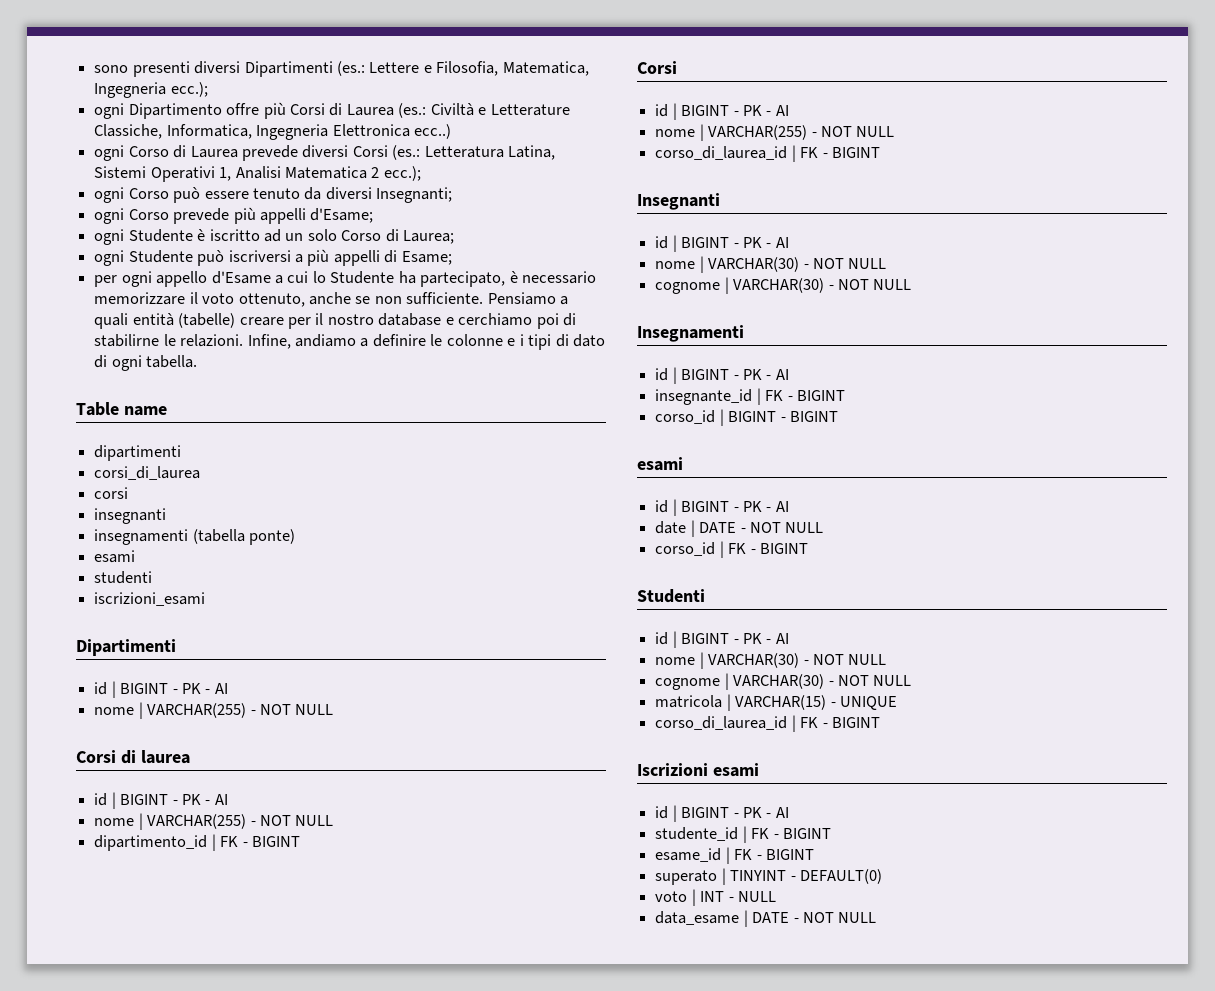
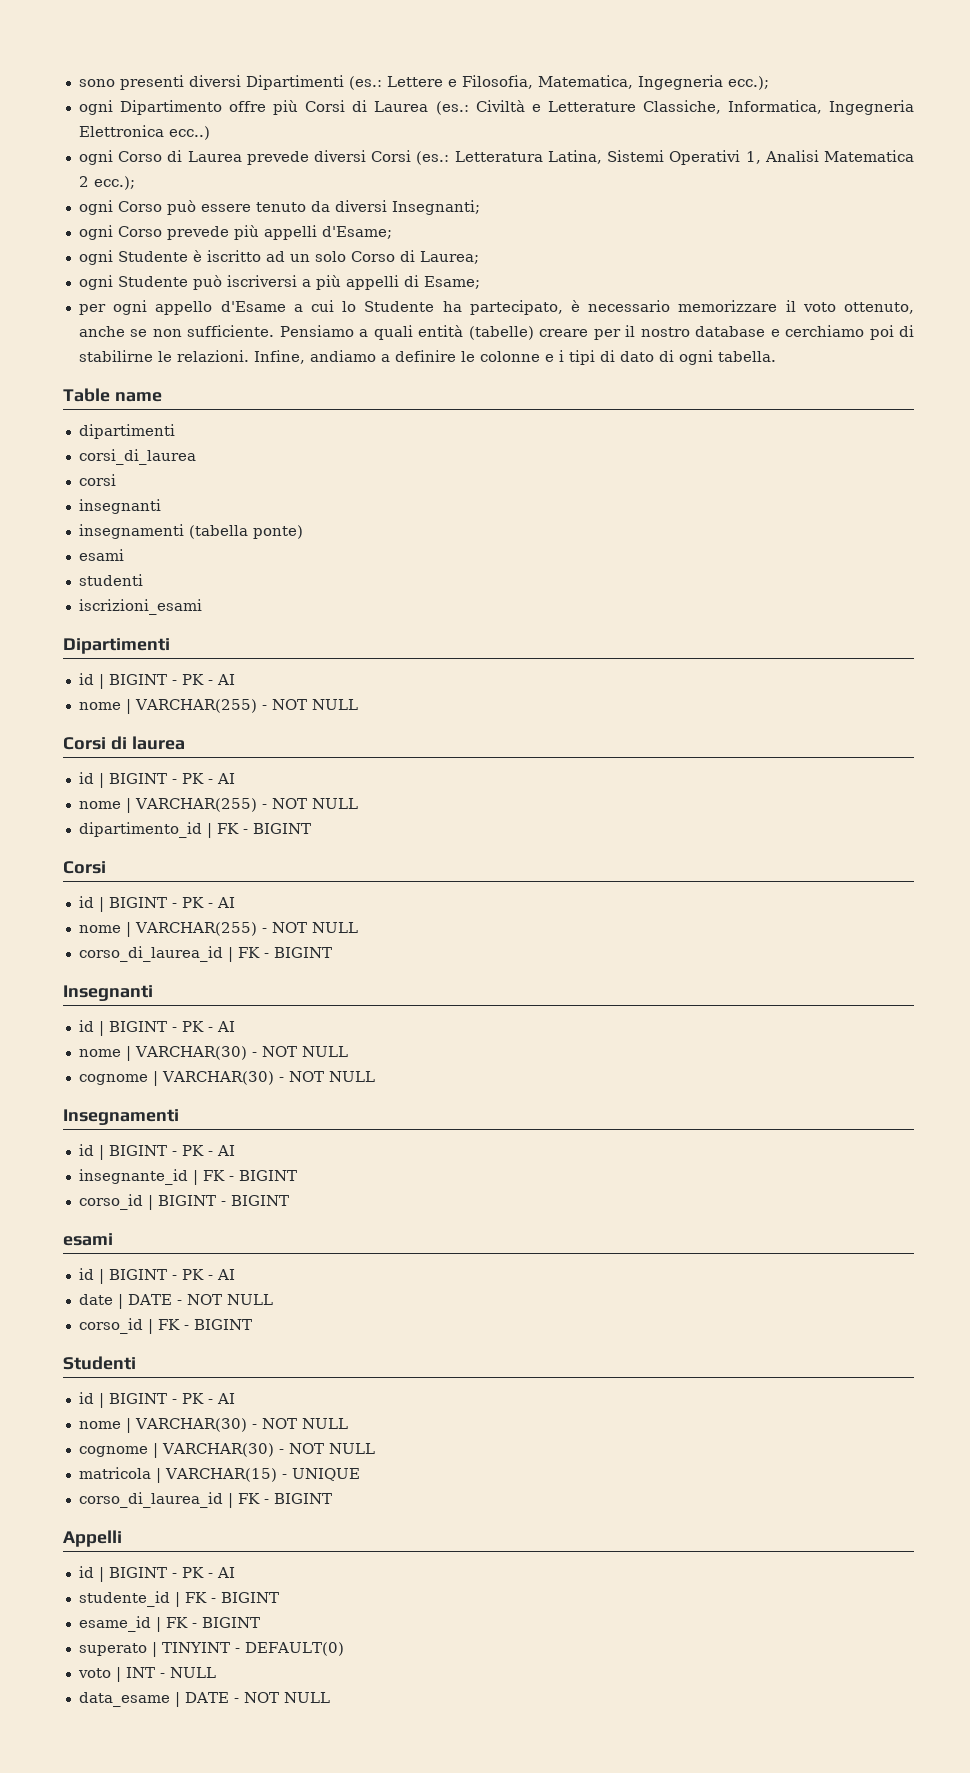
- Iscrizioni esami
+ Appelli

